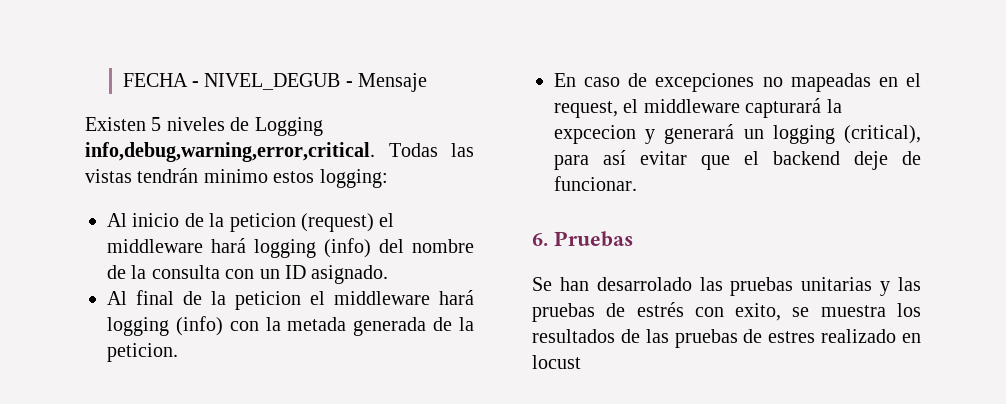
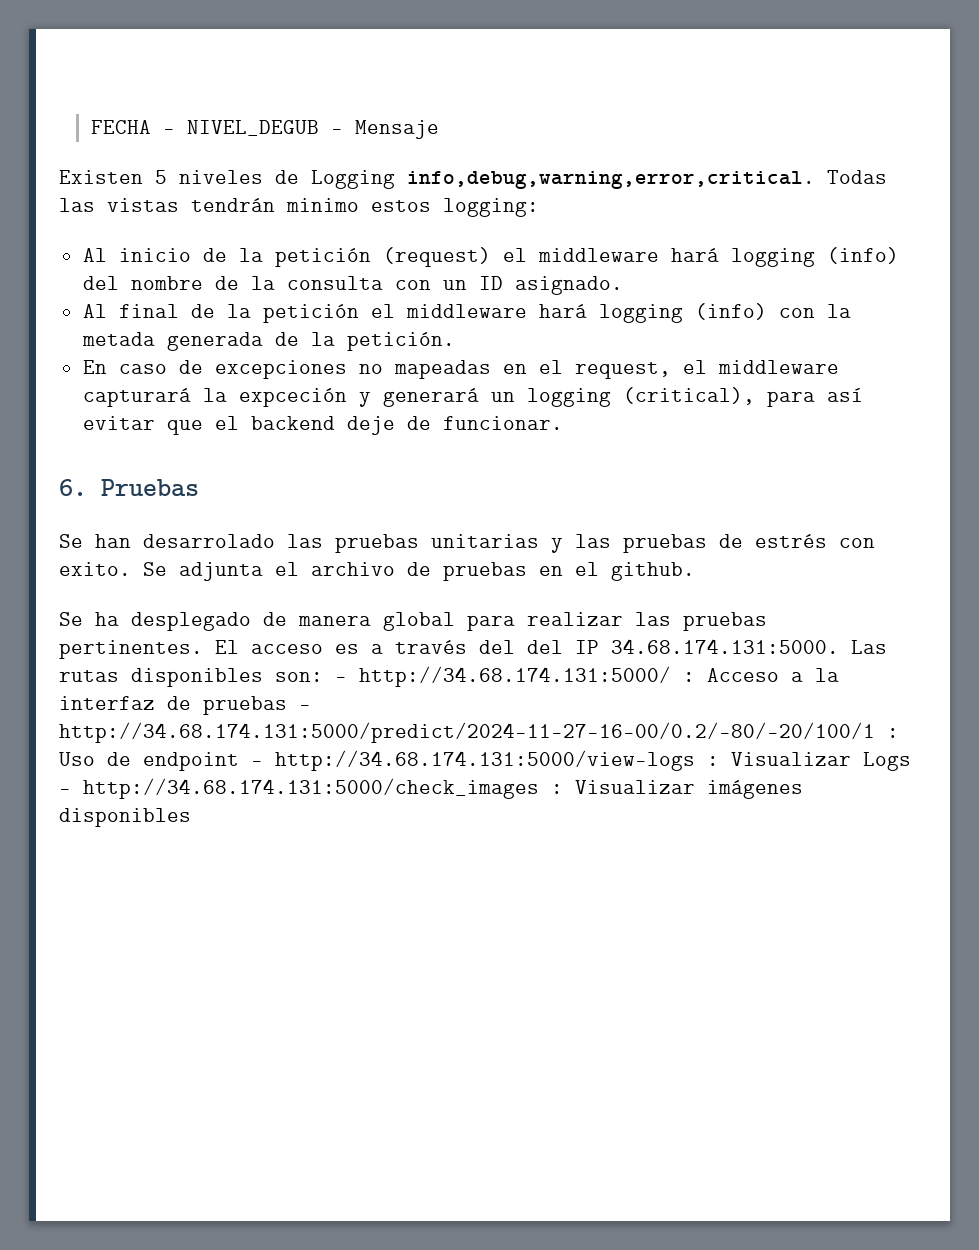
- Al inicio de la peticion (request) el middleware hará logging (info) del nombre de la consulta con un ID asignado.
+ Al inicio de la petición (request) el middleware hará logging (info) del nombre de la consulta con un ID asignado.
- Al final de la peticion el middleware hará logging (info) con la metada generada de la peticion.
+ Al final de la petición el middleware hará logging (info) con la metada generada de la petición.
- En caso de excepciones no mapeadas en el request, el middleware capturará la expcecion y generará un logging (critical), para así evitar que el backend deje de funcionar.
+ En caso de excepciones no mapeadas en el request, el middleware capturará la expceción y generará un logging (critical), para así evitar que el backend deje de funcionar.
- Se han desarrolado las pruebas unitarias y las pruebas de estrés con exito, se muestra los resultados de las pruebas de estres realizado en locust
+ Se han desarrolado las pruebas unitarias y las pruebas de estrés con exito. Se adjunta el archivo de pruebas en el github.
+ Se ha desplegado de manera global para realizar las pruebas pertinentes. El acceso es a través del del IP 34.68.174.131:5000. Las rutas disponibles son: - http://34.68.174.131:5000/ : Acceso a la interfaz de pruebas - http://34.68.174.131:5000/predict/2024-11-27-16-00/0.2/-80/-20/100/1 : Uso de endpoint - http://34.68.174.131:5000/view-logs : Visualizar Logs - http://34.68.174.131:5000/check_images : Visualizar imágenes disponibles

